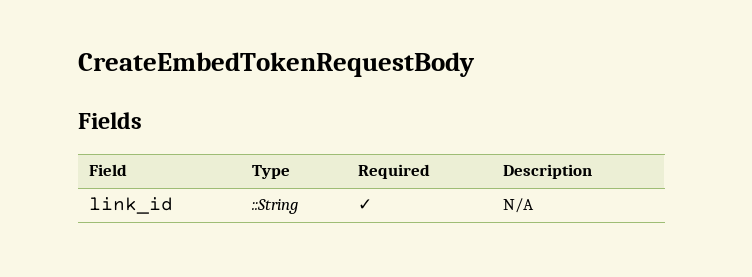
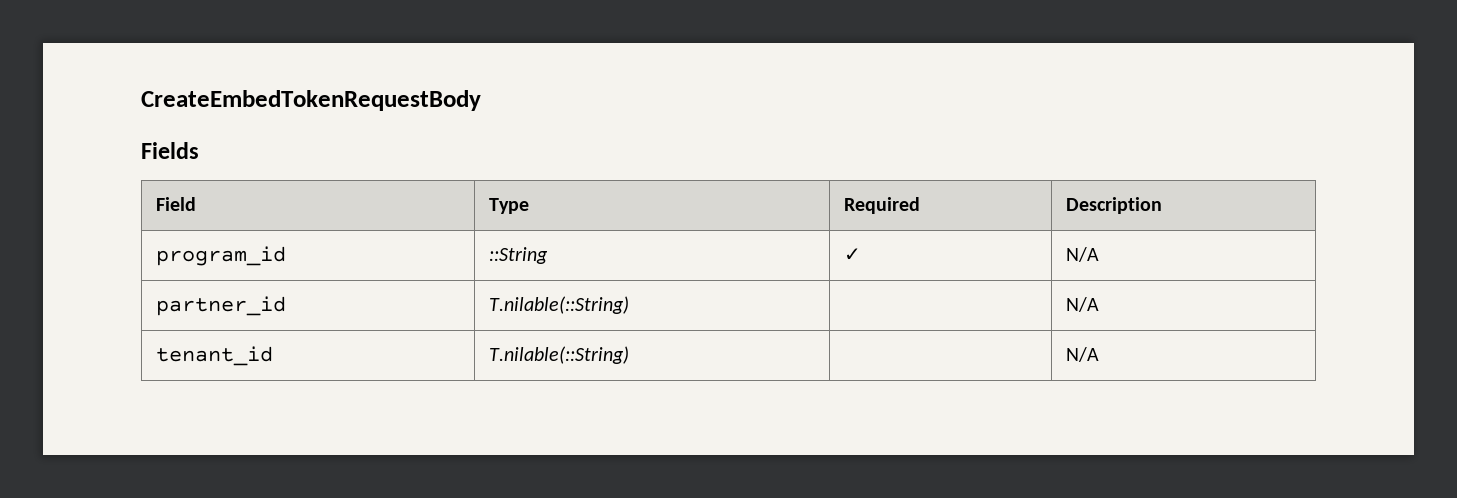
- link_id | ::String | ✓ | N/A
+ program_id | ::String | ✓ | N/A
+ partner_id | T.nilable(::String) | | N/A
+ tenant_id | T.nilable(::String) | | N/A

